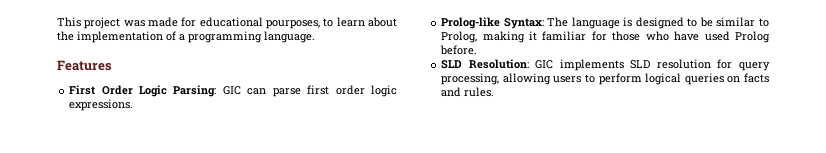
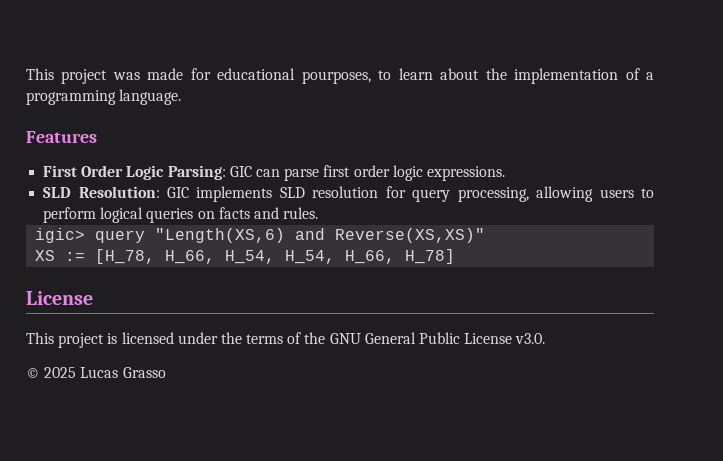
- Prolog-like Syntax: The language is designed to be similar to Prolog, making it familiar for those who have used Prolog before.
+ igic> query "Length(XS,6) and Reverse(XS,XS)"
+ XS := [H_78, H_66, H_54, H_54, H_66, H_78]
+ License
+ This project is licensed under the terms of the GNU General Public License v3.0.
+ © 2025 Lucas Grasso

